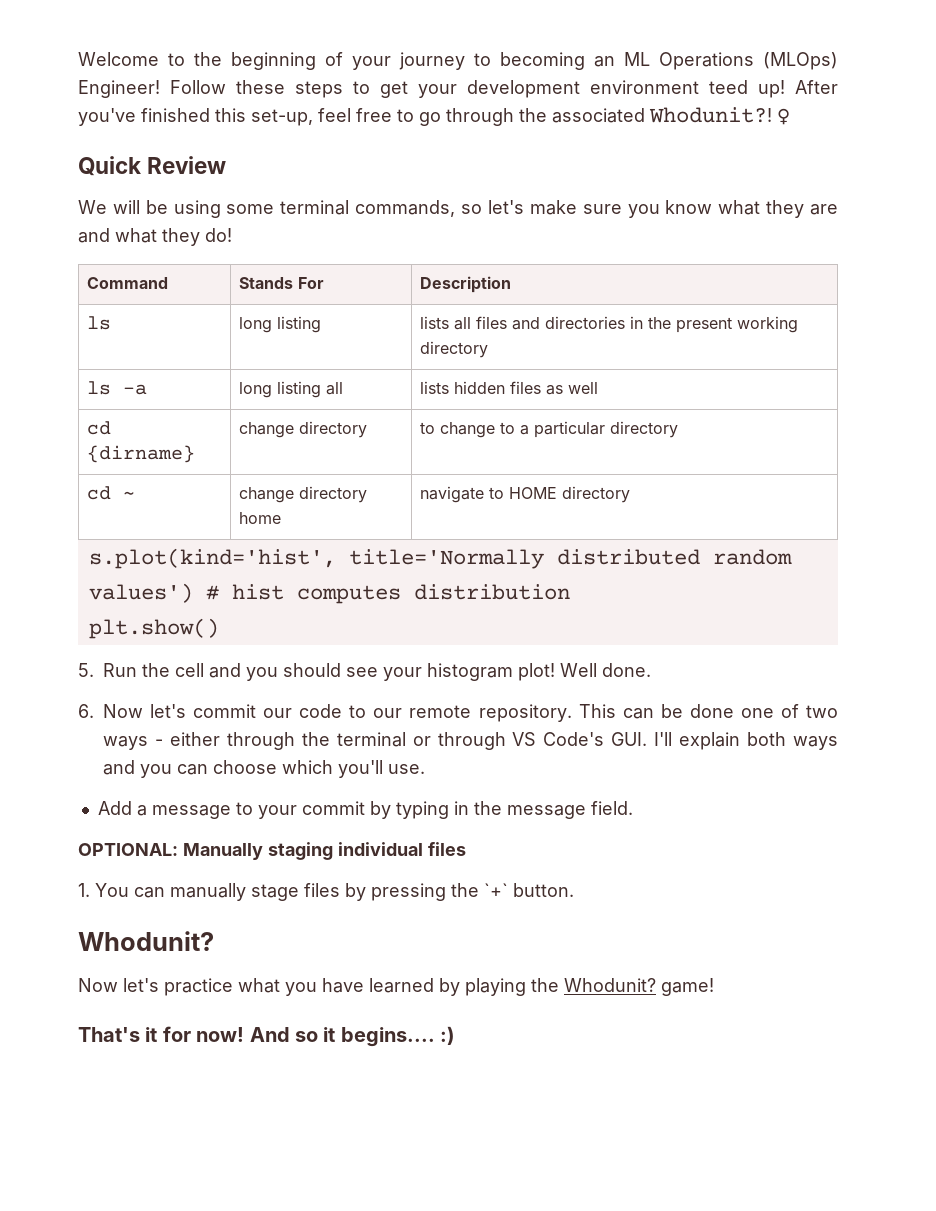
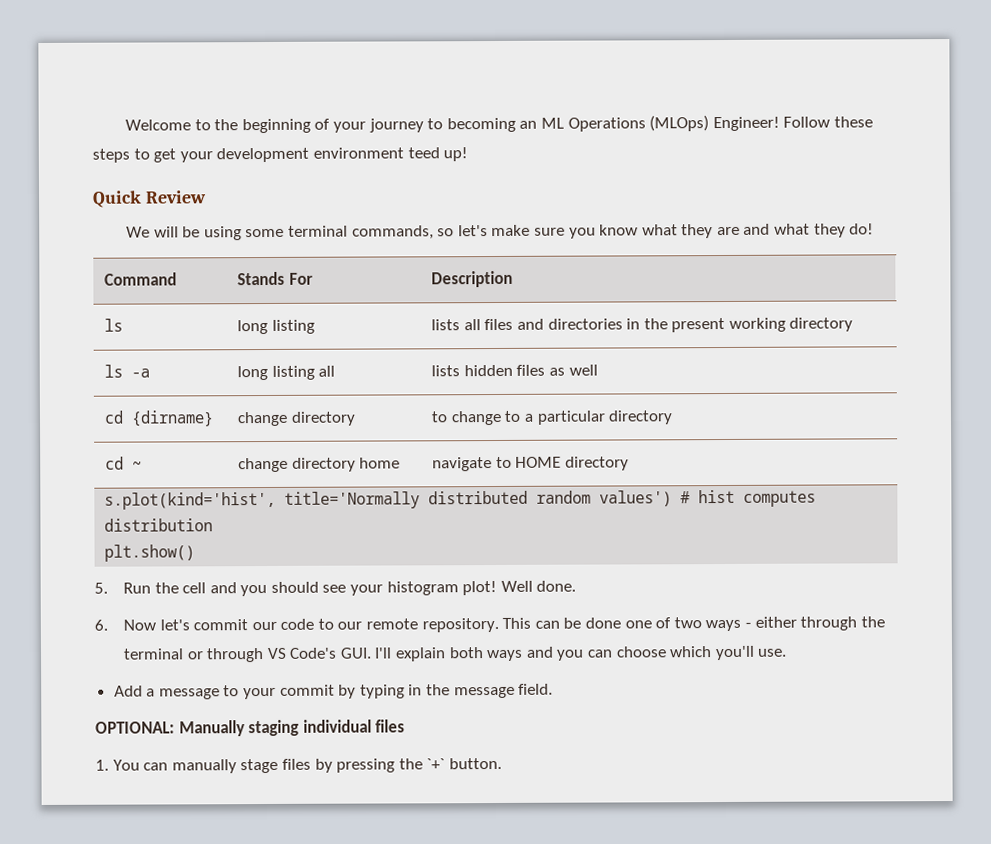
- After you've finished this set-up, feel free to go through the associated Whodunit?! ♀
  1. You can manually stage files by pressing the `+` button.
- Whodunit?
- Now let's practice what you have learned by playing the Whodunit? game!
- That's it for now! And so it begins.... :)

